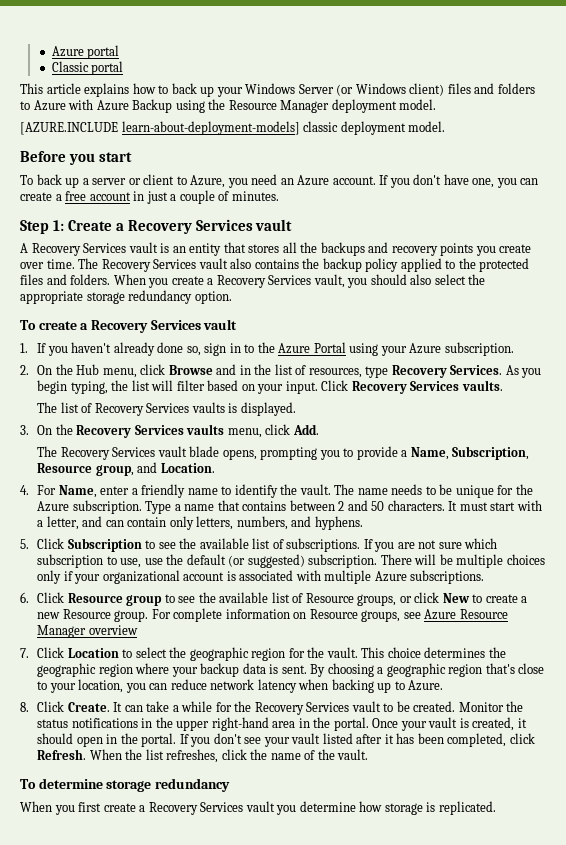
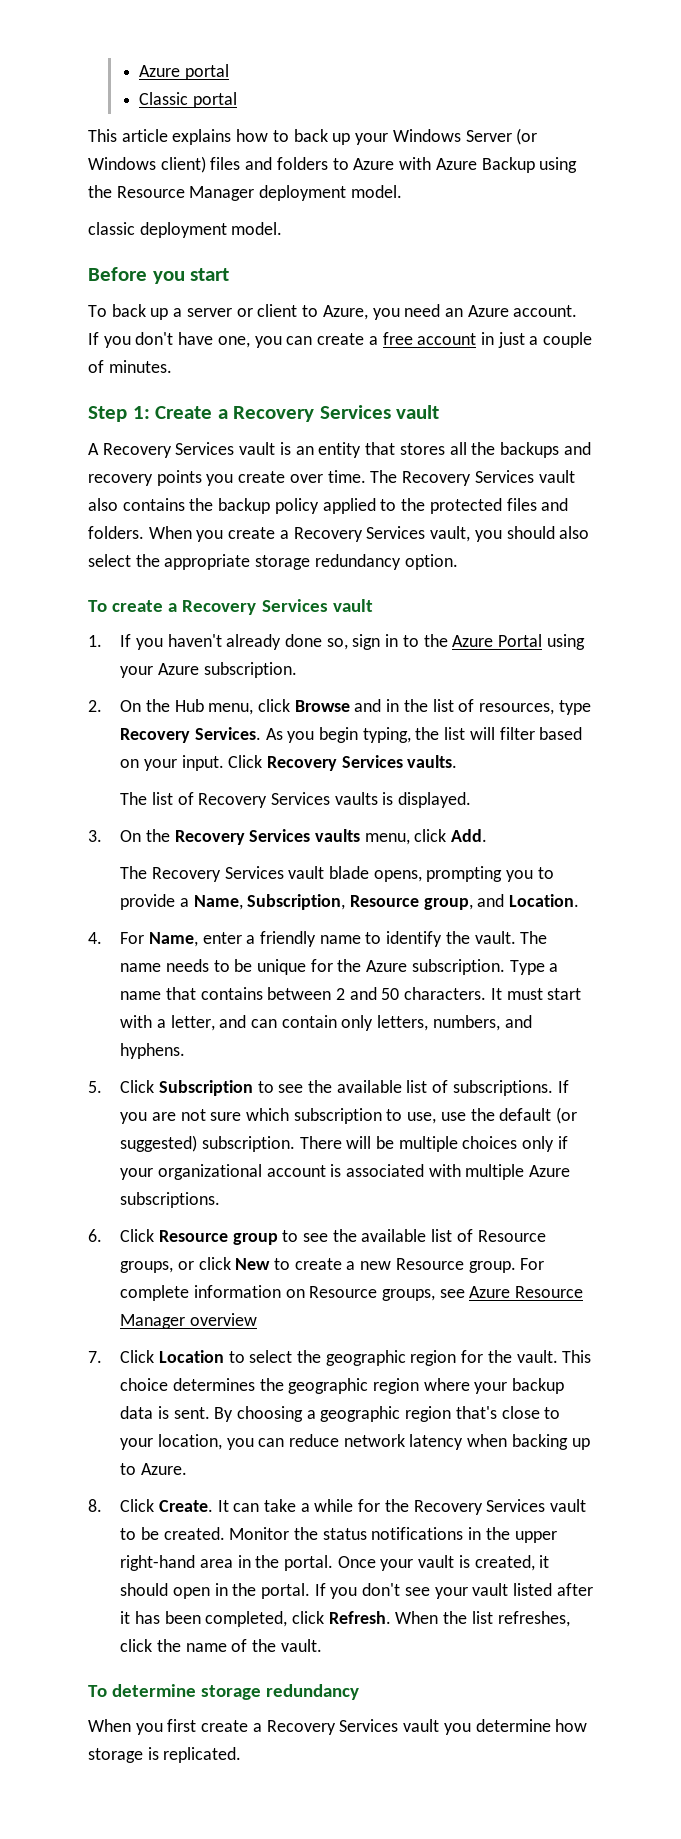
- [AZURE.INCLUDE learn-about-deployment-models] classic deployment model.
+ classic deployment model.

